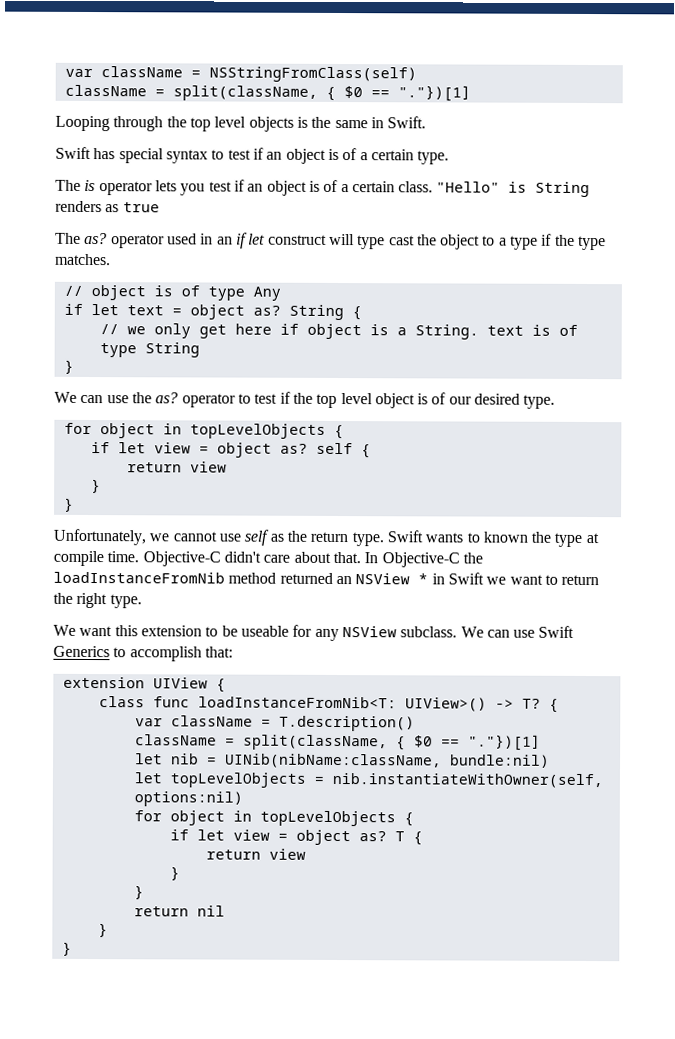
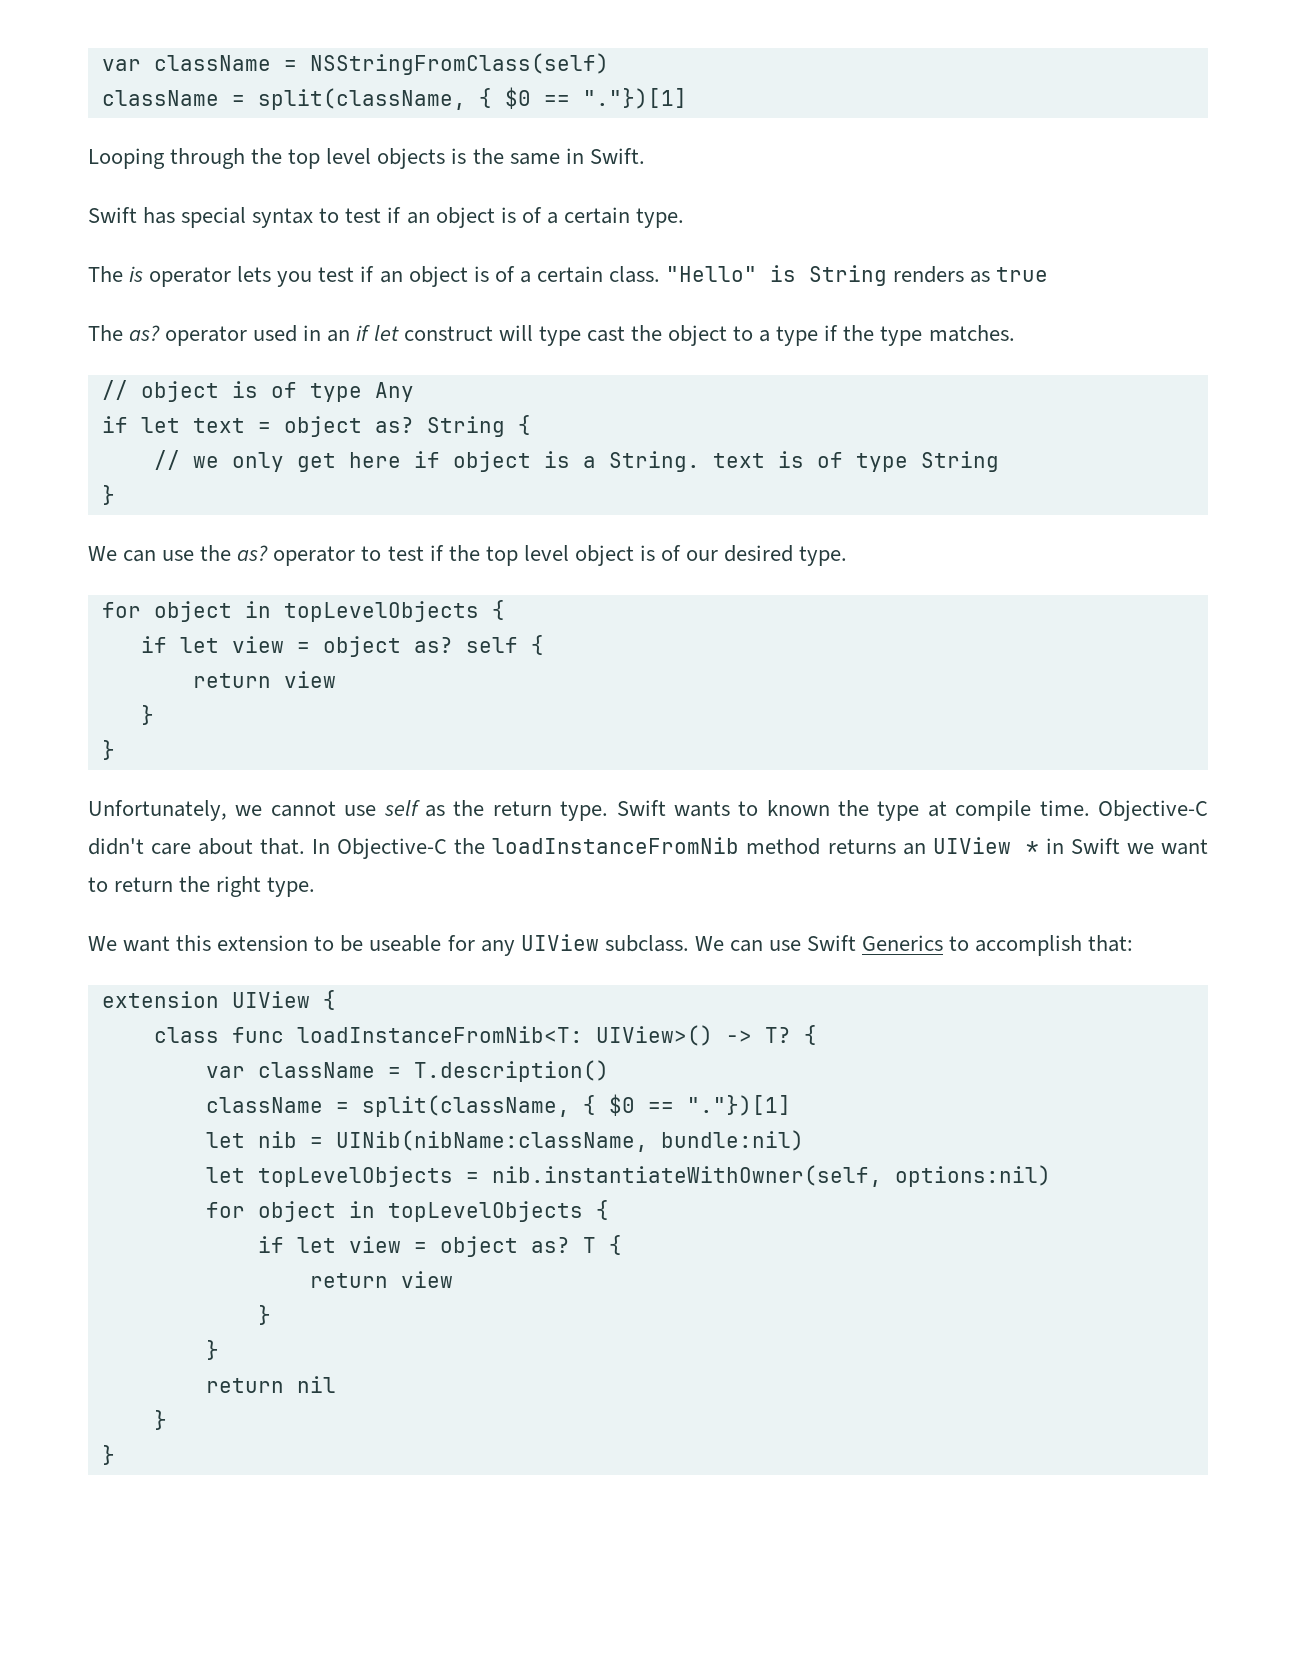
- In Objective-C the loadInstanceFromNib method returned an NSView * in Swift we want to return the right type.
+ In Objective-C the loadInstanceFromNib method returns an UIView * in Swift we want to return the right type.
- We want this extension to be useable for any NSView subclass.
+ We want this extension to be useable for any UIView subclass.

